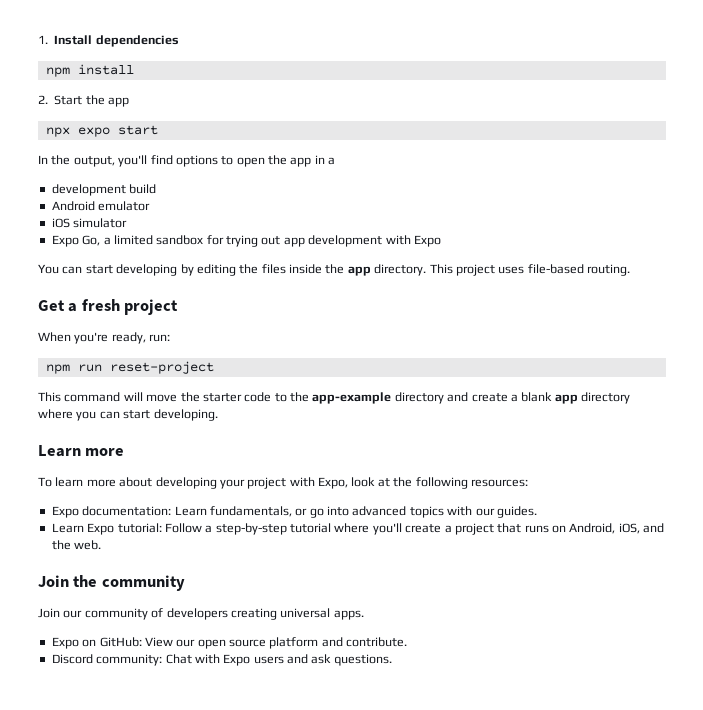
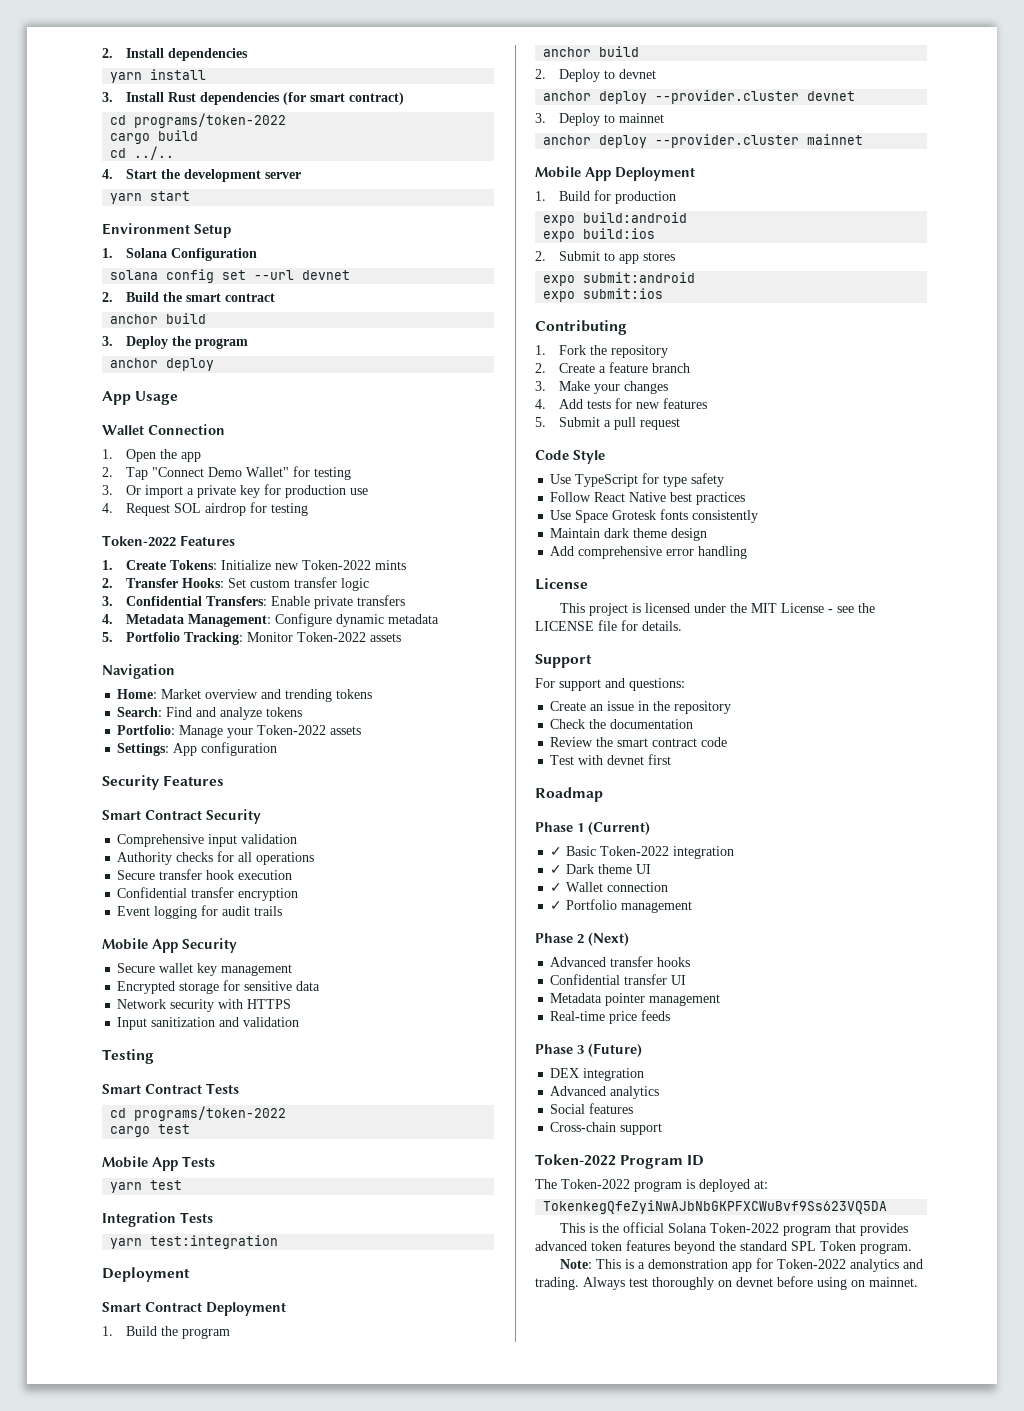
- 1. Install dependencies
+ 2. Install dependencies
- npm install
+ yarn install
- 2. Start the app
- npx expo start
- In the output, you'll find options to open the app in a
- development build
- Android emulator
- iOS simulator
- Expo Go, a limited sandbox for trying out app development with Expo
- You can start developing by editing the files inside the app directory. This project uses file-based routing.
- Get a fresh project
- When you're ready, run:
- npm run reset-project
- This command will move the starter code to the app-example directory and create a blank app directory where you can start developing.
- Learn more
- To learn more about developing your project with Expo, look at the following resources:
- Expo documentation: Learn fundamentals, or go into advanced topics with our guides.
- Learn Expo tutorial: Follow a step-by-step tutorial where you'll create a project that runs on Android, iOS, and the web.
- Join the community
- Join our community of developers creating universal apps.
- Expo on GitHub: View our open source platform and contribute.
- Discord community: Chat with Expo users and ask questions.
+ 3. Install Rust dependencies (for smart contract)
+ cd programs/token-2022
+ cargo build
+ cd ../..
+ 4. Start the development server
+ yarn start
+ Environment Setup
+ 1. Solana Configuration
+ solana config set --url devnet
+ 2. Build the smart contract
+ anchor build
+ 3. Deploy the program
+ anchor deploy
+ App Usage
+ Wallet Connection
+ 1. Open the app
+ 2. Tap "Connect Demo Wallet" for testing
+ 3. Or import a private key for production use
+ 4. Request SOL airdrop for testing
+ Token-2022 Features
+ 1. Create Tokens: Initialize new Token-2022 mints
+ 2. Transfer Hooks: Set custom transfer logic
+ 3. Confidential Transfers: Enable private transfers
+ 4. Metadata Management: Configure dynamic metadata
+ 5. Portfolio Tracking: Monitor Token-2022 assets
+ Navigation
+ Home: Market overview and trending tokens
+ Search: Find and analyze tokens
+ Portfolio: Manage your Token-2022 assets
+ Settings: App configuration
+ Security Features
+ Smart Contract Security
+ Comprehensive input validation
+ Authority checks for all operations
+ Secure transfer hook execution
+ Confidential transfer encryption
+ Event logging for audit trails
+ Mobile App Security
+ Secure wallet key management
+ Encrypted storage for sensitive data
+ Network security with HTTPS
+ Input sanitization and validation
+ Testing
+ Smart Contract Tests
+ cd programs/token-2022
+ cargo test
+ Mobile App Tests
+ yarn test
+ Integration Tests
+ yarn test:integration
+ Deployment
+ Smart Contract Deployment
+ 1. Build the program
+ anchor build
+ 2. Deploy to devnet
+ anchor deploy --provider.cluster devnet
+ 3. Deploy to mainnet
+ anchor deploy --provider.cluster mainnet
+ Mobile App Deployment
+ 1. Build for production
+ expo build:android
+ expo build:ios
+ 2. Submit to app stores
+ expo submit:android
+ expo submit:ios
+ Contributing
+ 1. Fork the repository
+ 2. Create a feature branch
+ 3. Make your changes
+ 4. Add tests for new features
+ 5. Submit a pull request
+ Code Style
+ Use TypeScript for type safety
+ Follow React Native best practices
+ Use Space Grotesk fonts consistently
+ Maintain dark theme design
+ Add comprehensive error handling
+ License
+ This project is licensed under the MIT License - see the LICENSE file for details.
+ Support
+ For support and questions:
+ Create an issue in the repository
+ Check the documentation
+ Review the smart contract code
+ Test with devnet first
+ Roadmap
+ Phase 1 (Current)
+ ✓ Basic Token-2022 integration
+ ✓ Dark theme UI
+ ✓ Wallet connection
+ ✓ Portfolio management
+ Phase 2 (Next)
+ Advanced transfer hooks
+ Confidential transfer UI
+ Metadata pointer management
+ Real-time price feeds
+ Phase 3 (Future)
+ DEX integration
+ Advanced analytics
+ Social features
+ Cross-chain support
+ Token-2022 Program ID
+ The Token-2022 program is deployed at:
+ TokenkegQfeZyiNwAJbNbGKPFXCWuBvf9Ss623VQ5DA
+ This is the official Solana Token-2022 program that provides advanced token features beyond the standard SPL Token program.
+ Note: This is a demonstration app for Token-2022 analytics and trading. Always test thoroughly on devnet before using on mainnet.

